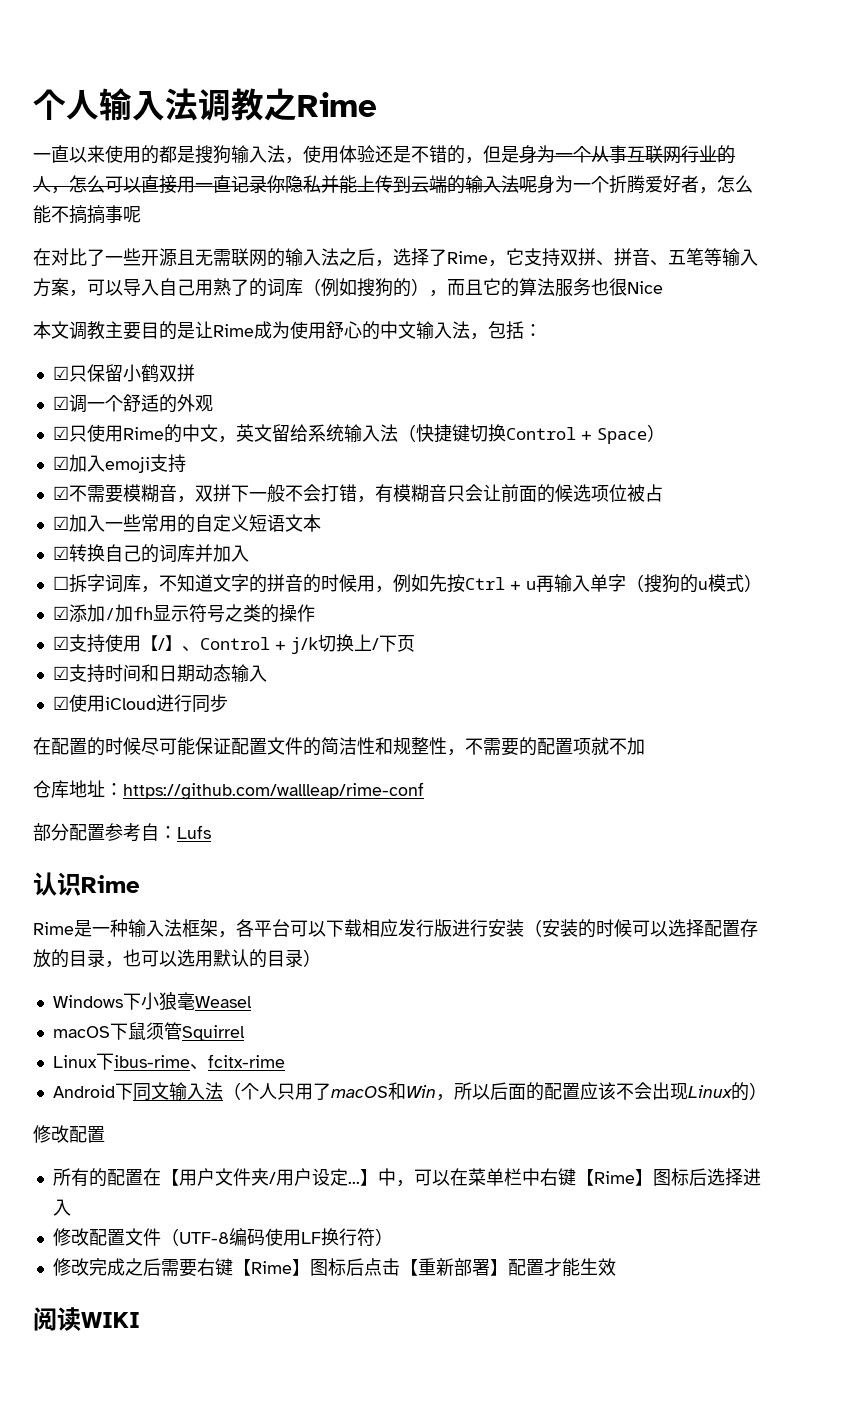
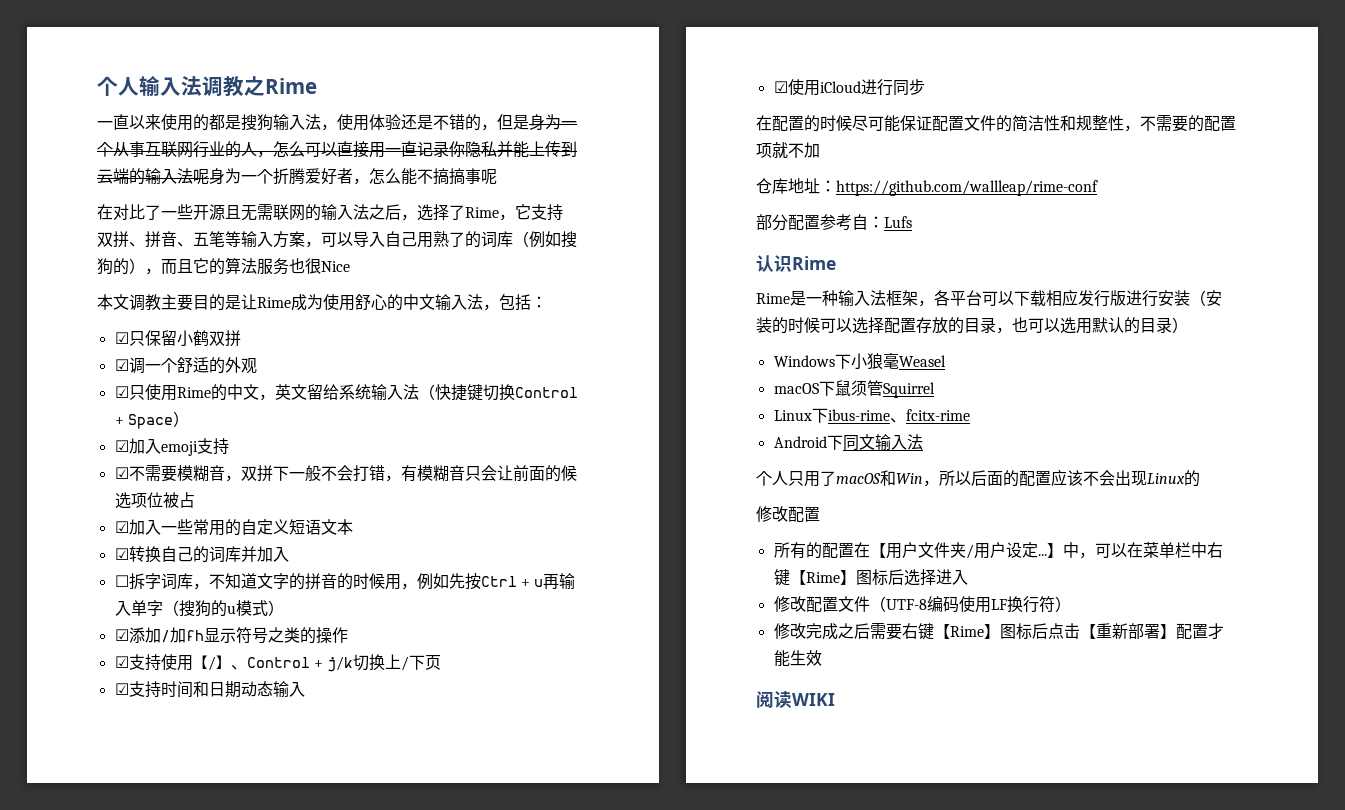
- Android下同文输入法（个人只用了macOS和Win，所以后面的配置应该不会出现Linux的）
+ Android下同文输入法
+ 个人只用了macOS和Win，所以后面的配置应该不会出现Linux的

